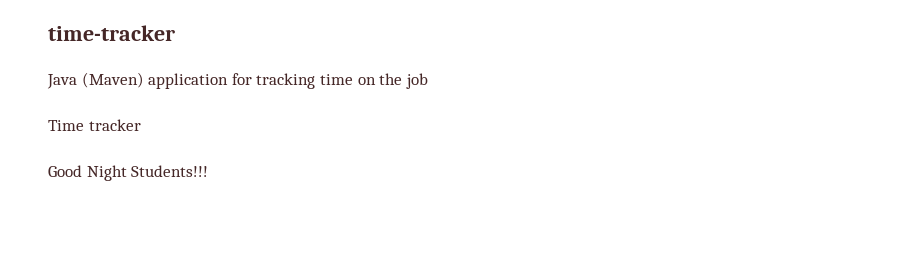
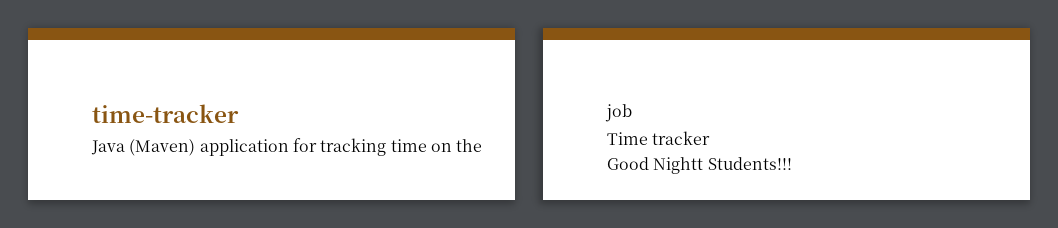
- Good Night Students!!!
+ Good Nightt Students!!!

